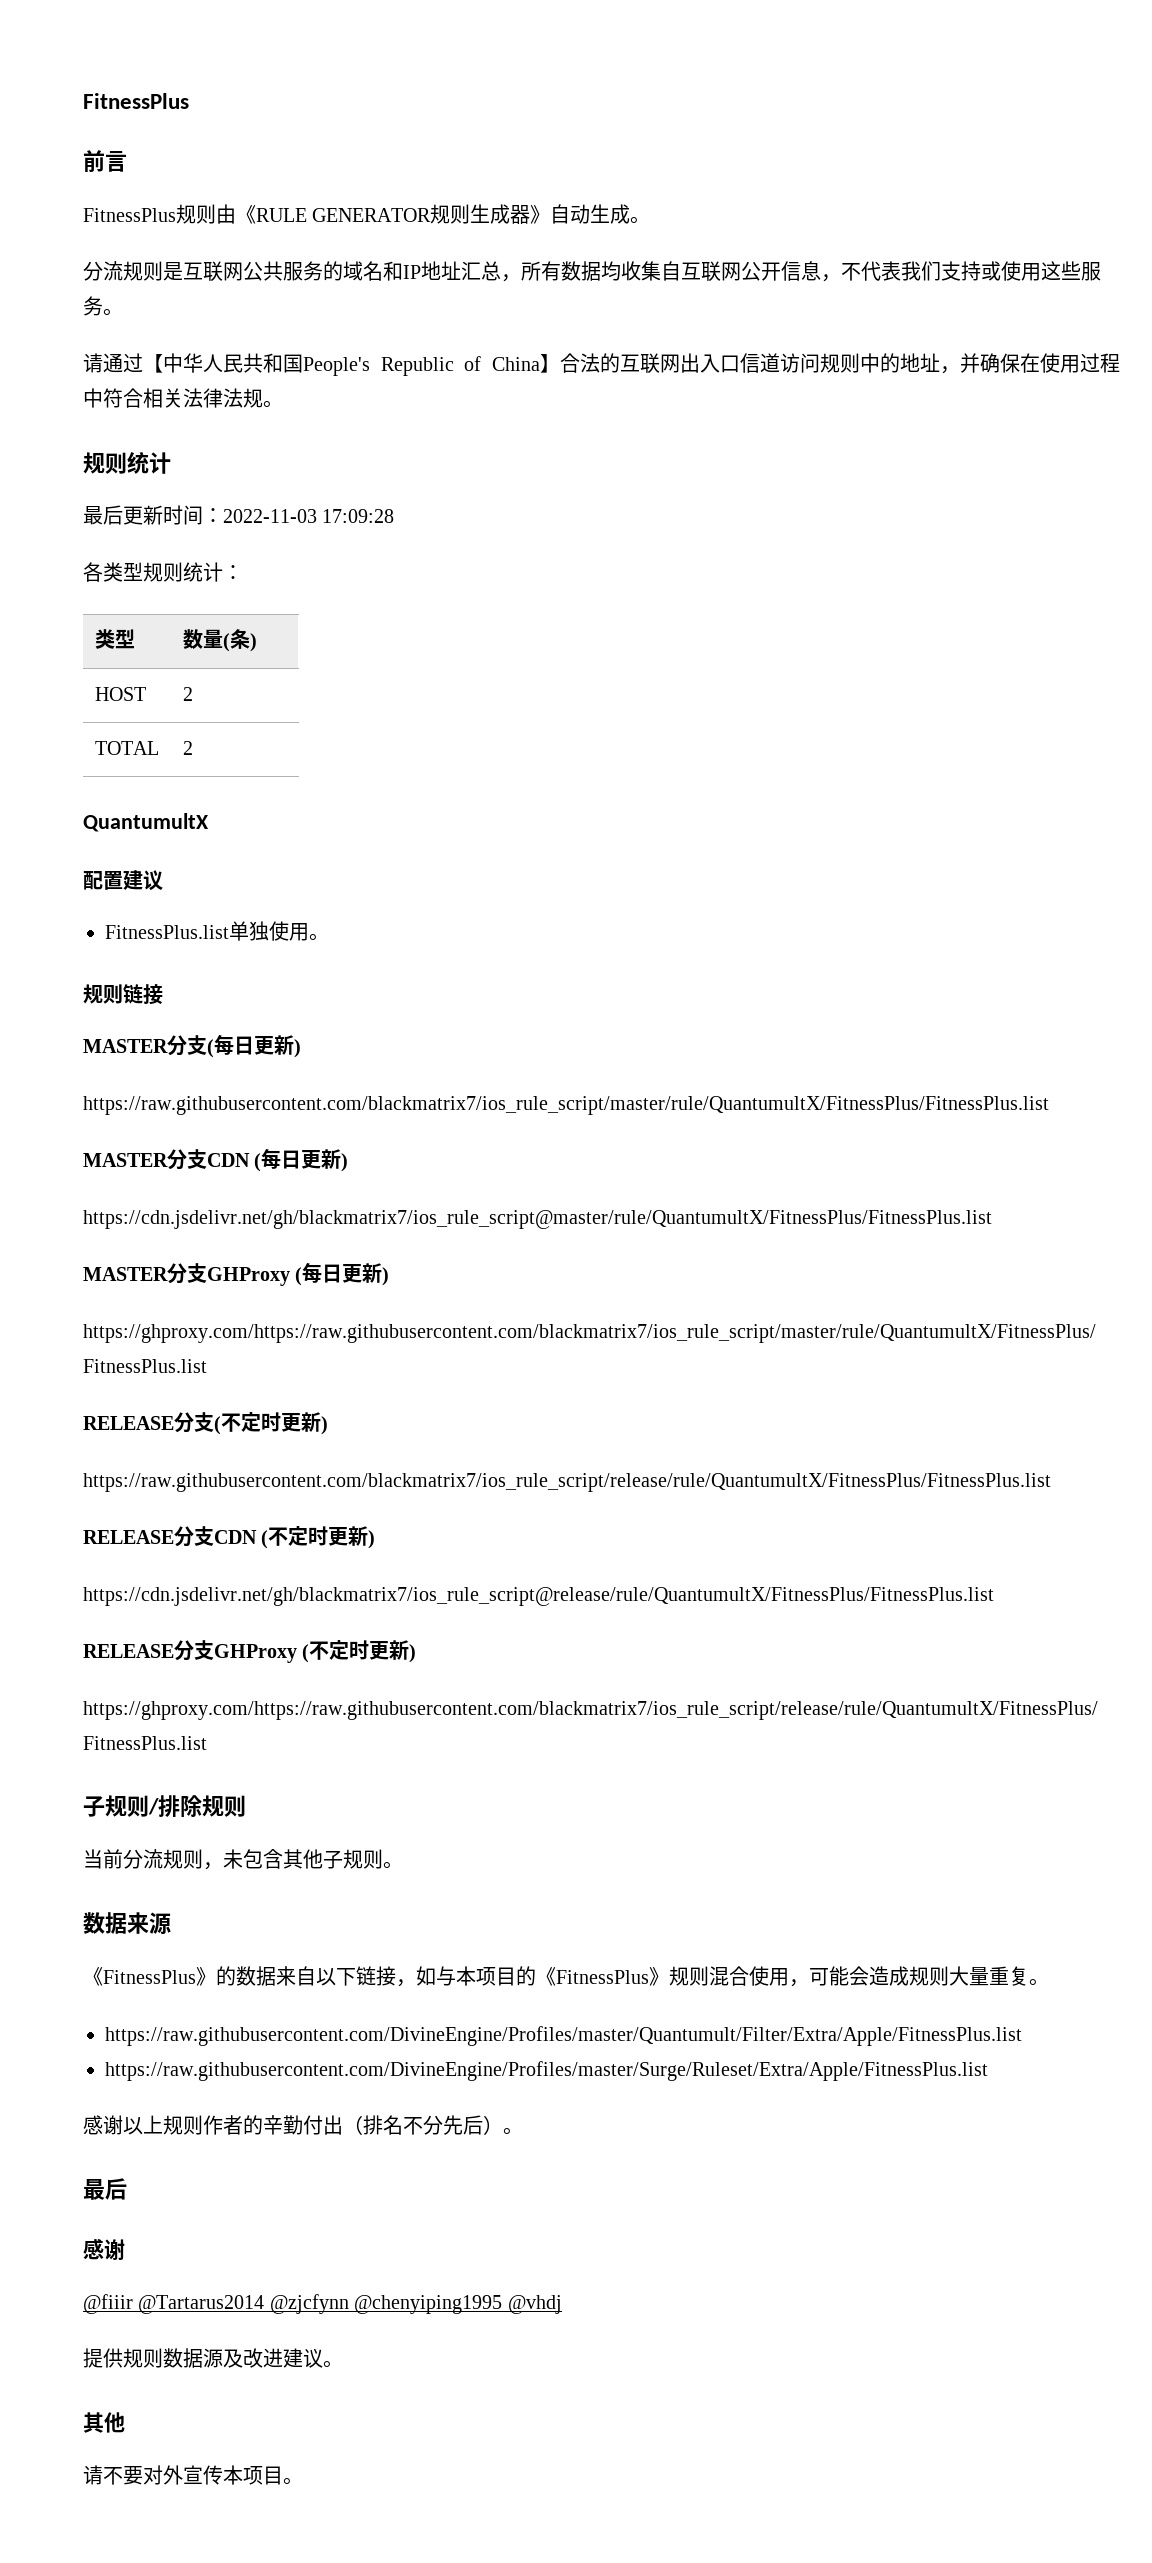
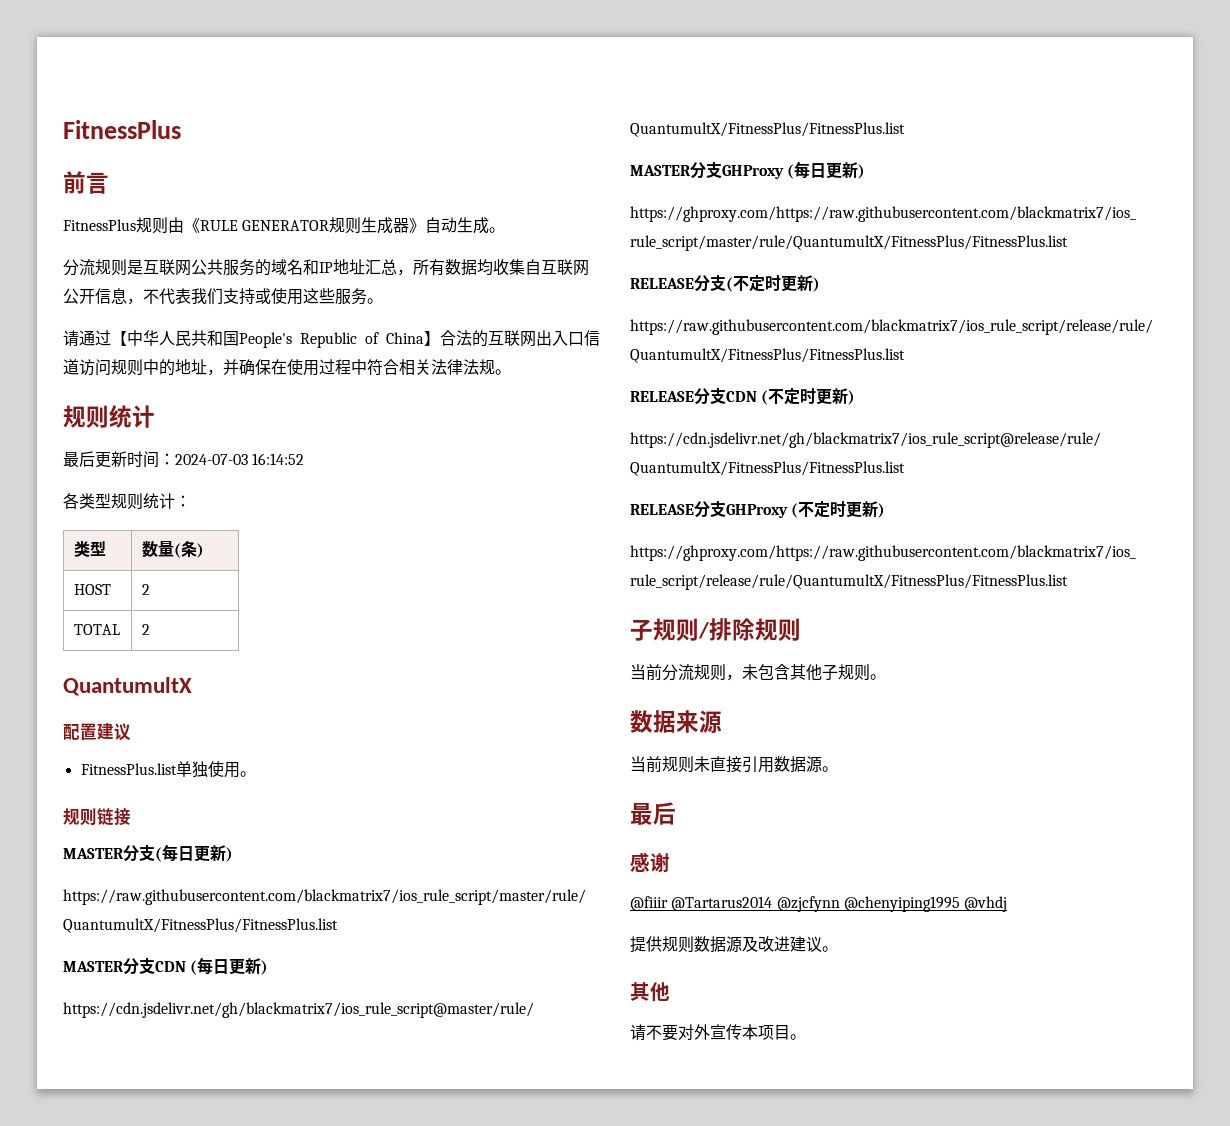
- 最后更新时间：2022-11-03 17:09:28
+ 最后更新时间：2024-07-03 16:14:52
- 《FitnessPlus》的数据来自以下链接，如与本项目的《FitnessPlus》规则混合使用，可能会造成规则大量重复。
- https://raw.githubusercontent.com/DivineEngine/Profiles/master/Quantumult/Filter/Extra/Apple/FitnessPlus.list
- https://raw.githubusercontent.com/DivineEngine/Profiles/master/Surge/Ruleset/Extra/Apple/FitnessPlus.list
- 感谢以上规则作者的辛勤付出（排名不分先后）。
+ 当前规则未直接引用数据源。

